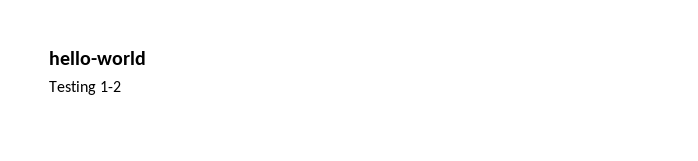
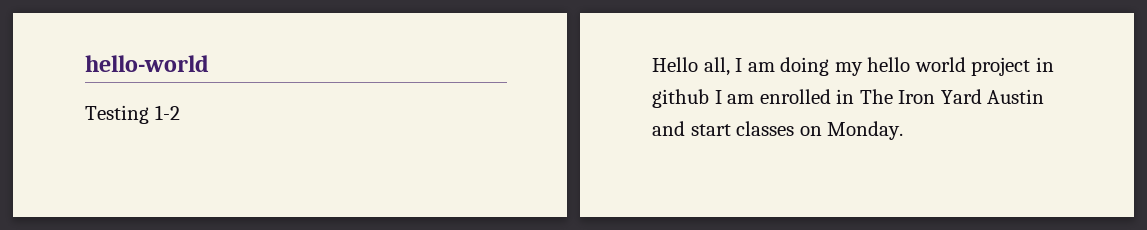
+ Hello all, I am doing my hello world project in github I am enrolled in The Iron Yard Austin and start classes on Monday.

